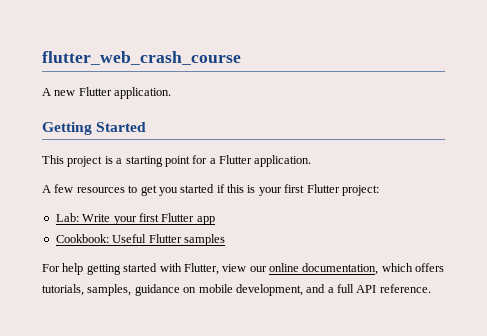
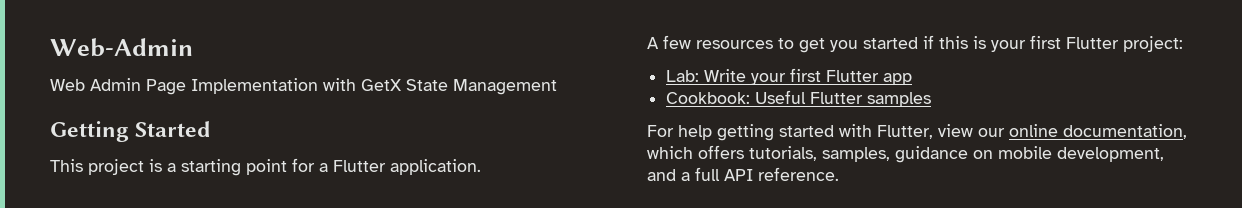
- flutter_web_crash_course
- A new Flutter application.
+ Web-Admin
+ Web Admin Page Implementation with GetX State Management

